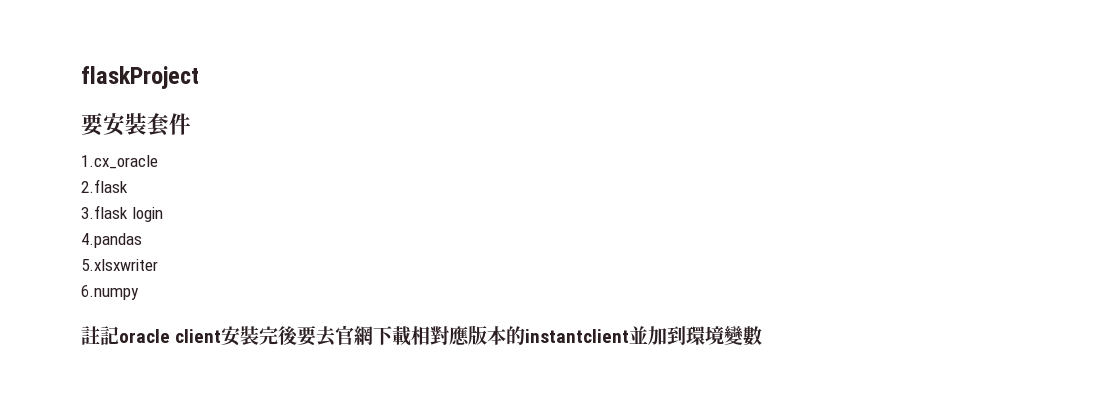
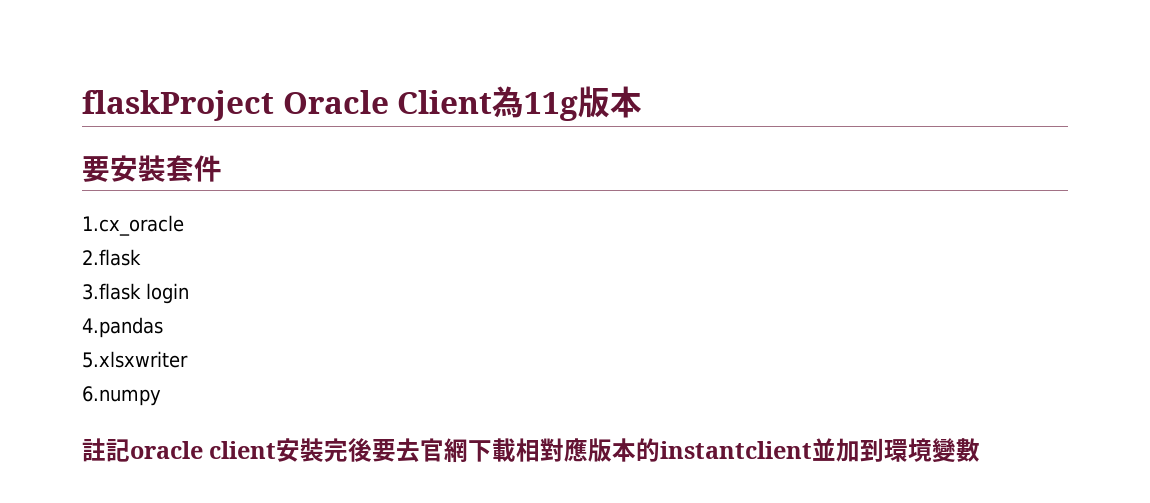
- flaskProject
+ flaskProject Oracle Client為11g版本

